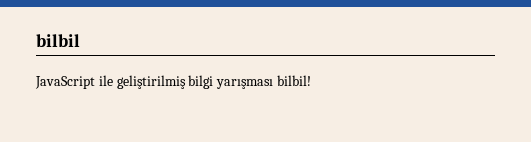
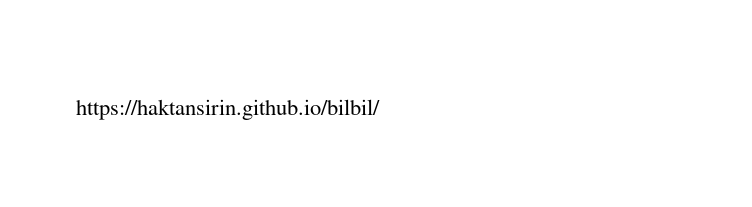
- bilbil
- JavaScript ile geliştirilmiş bilgi yarışması bilbil!
+ https://haktansirin.github.io/bilbil/

